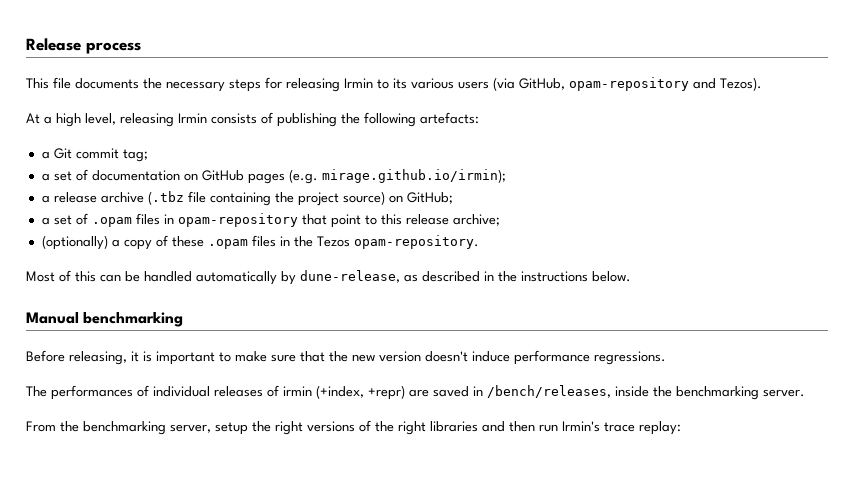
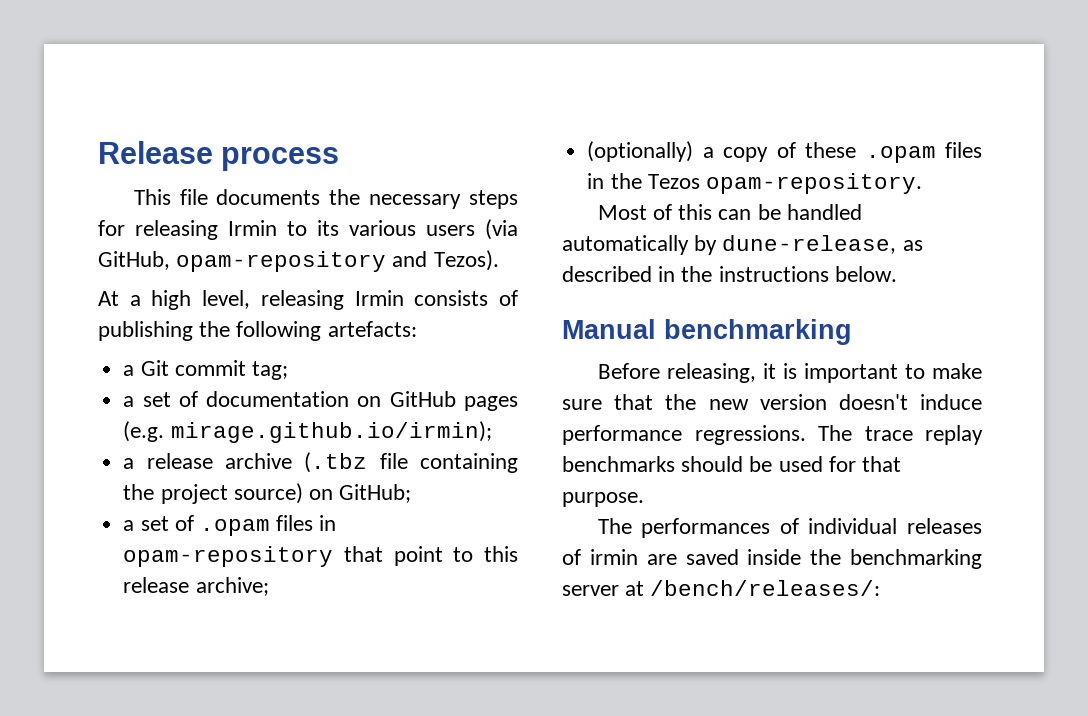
+ The trace replay benchmarks should be used for that purpose.
- The performances of individual releases of irmin (+index, +repr) are saved in /bench/releases, inside the benchmarking server.
- From the benchmarking server, setup the right versions of the right libraries and then run Irmin's trace replay:
+ The performances of individual releases of irmin are saved inside the benchmarking server at /bench/releases/:

